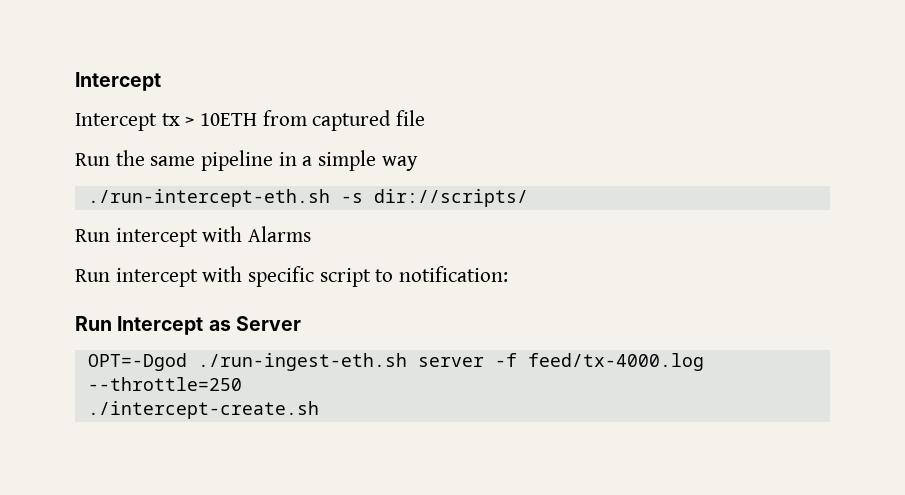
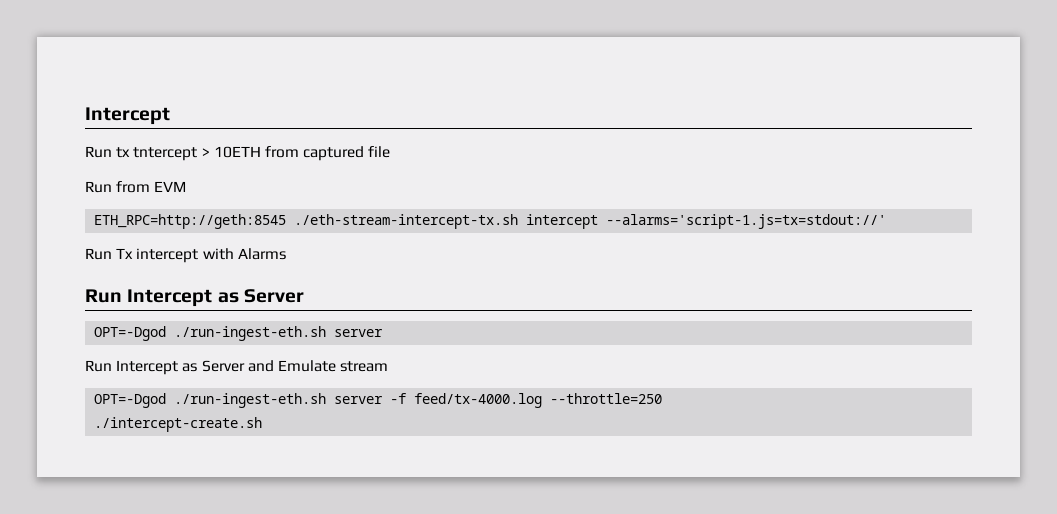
- Intercept tx > 10ETH from captured file
+ Run tx tntercept > 10ETH from captured file
- Run the same pipeline in a simple way
- ./run-intercept-eth.sh -s dir://scripts/
- Run intercept with Alarms
+ Run from EVM
+ ETH_RPC=http://geth:8545 ./eth-stream-intercept-tx.sh intercept --alarms='script-1.js=tx=stdout://'
+ Run Tx intercept with Alarms
- Run intercept with specific script to notification:
  Run Intercept as Server
+ OPT=-Dgod ./run-ingest-eth.sh server
+ Run Intercept as Server and Emulate stream

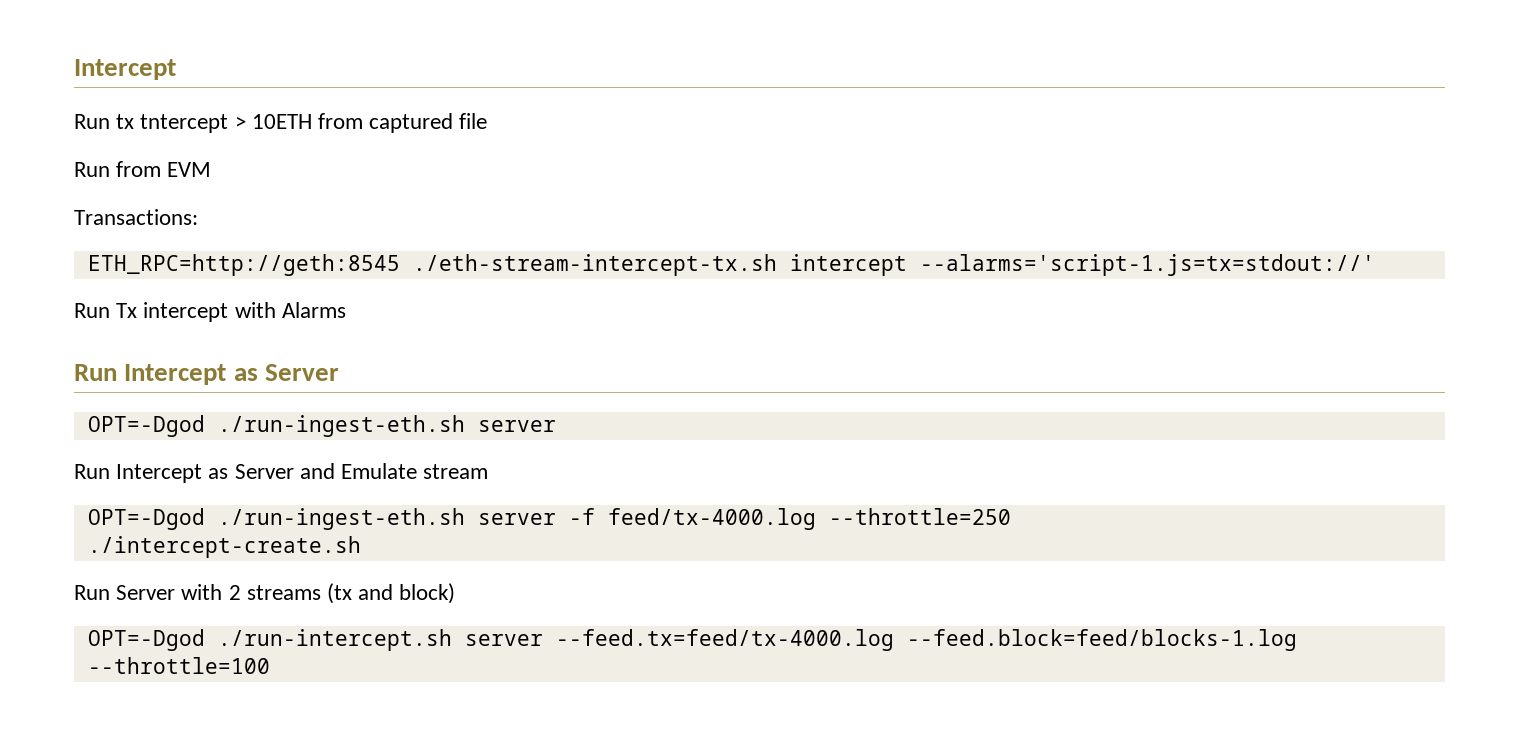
+ Transactions:
+ Run Server with 2 streams (tx and block)
+ OPT=-Dgod ./run-intercept.sh server --feed.tx=feed/tx-4000.log --feed.block=feed/blocks-1.log --throttle=100

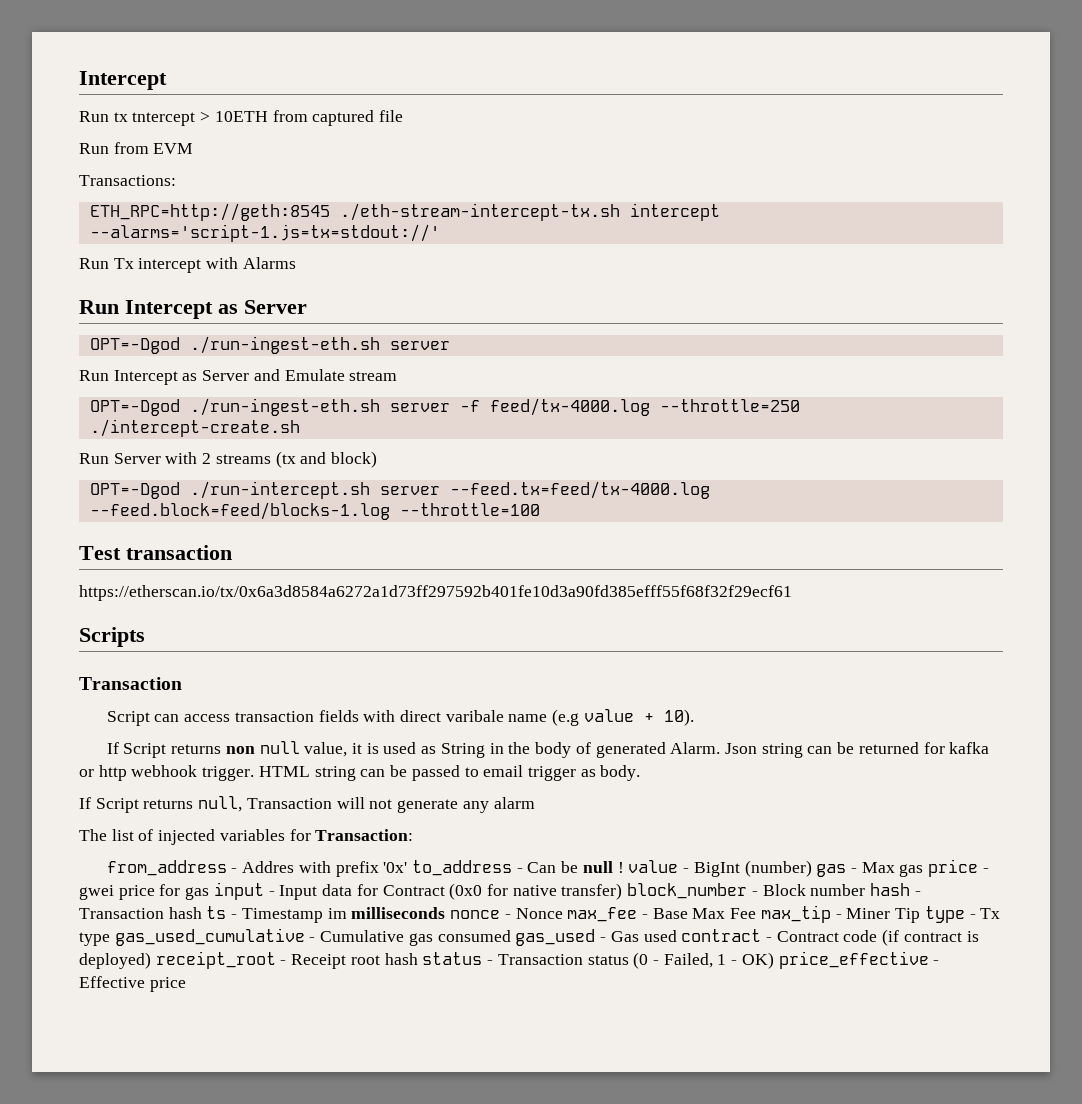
+ Test transaction
+ https://etherscan.io/tx/0x6a3d8584a6272a1d73ff297592b401fe10d3a90fd385efff55f68f32f29ecf61
+ Scripts
+ Transaction
+ Script can access transaction fields with direct varibale name (e.g value + 10).
+ If Script returns non null value, it is used as String in the body of generated Alarm. Json string can be returned for kafka or http webhook trigger. HTML string can be passed to email trigger as body.
+ If Script returns null, Transaction will not generate any alarm
+ The list of injected variables for Transaction:
+ from_address - Addres with prefix '0x' to_address - Can be null ! value - BigInt (number) gas - Max gas price - gwei price for gas input - Input data for Contract (0x0 for native transfer) block_number - Block number hash - Transaction hash ts - Timestamp im milliseconds nonce - Nonce max_fee - Base Max Fee max_tip - Miner Tip type - Tx type gas_used_cumulative - Cumulative gas consumed gas_used - Gas used contract - Contract code (if contract is deployed) receipt_root - Receipt root hash status - Transaction status (0 - Failed, 1 - OK) price_effective - Effective price

